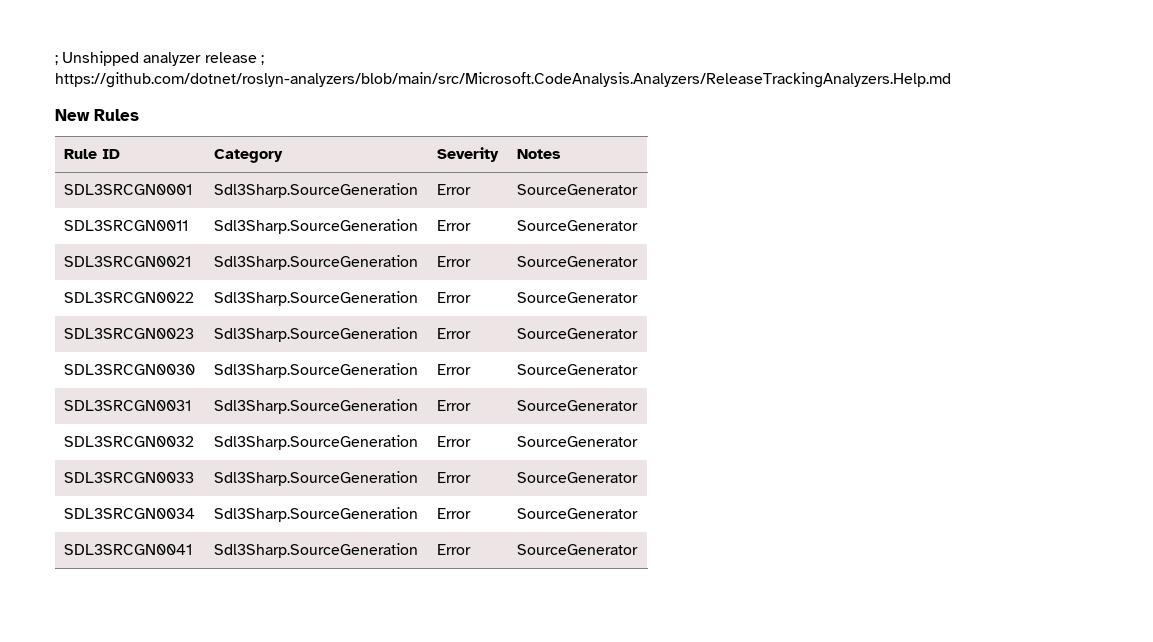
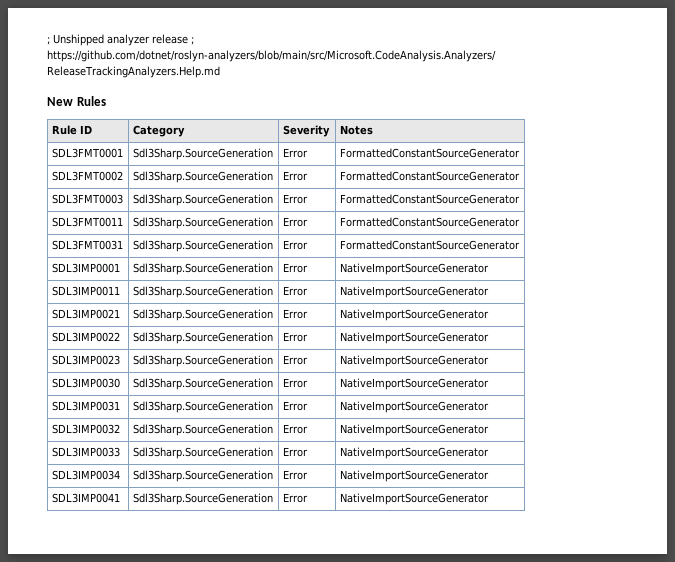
- SDL3SRCGN0001 | Sdl3Sharp.SourceGeneration | Error | SourceGenerator
- SDL3SRCGN0011 | Sdl3Sharp.SourceGeneration | Error | SourceGenerator
- SDL3SRCGN0021 | Sdl3Sharp.SourceGeneration | Error | SourceGenerator
- SDL3SRCGN0022 | Sdl3Sharp.SourceGeneration | Error | SourceGenerator
- SDL3SRCGN0023 | Sdl3Sharp.SourceGeneration | Error | SourceGenerator
- SDL3SRCGN0030 | Sdl3Sharp.SourceGeneration | Error | SourceGenerator
- SDL3SRCGN0031 | Sdl3Sharp.SourceGeneration | Error | SourceGenerator
- SDL3SRCGN0032 | Sdl3Sharp.SourceGeneration | Error | SourceGenerator
- SDL3SRCGN0033 | Sdl3Sharp.SourceGeneration | Error | SourceGenerator
- SDL3SRCGN0034 | Sdl3Sharp.SourceGeneration | Error | SourceGenerator
- SDL3SRCGN0041 | Sdl3Sharp.SourceGeneration | Error | SourceGenerator
+ SDL3FMT0001 | Sdl3Sharp.SourceGeneration | Error | FormattedConstantSourceGenerator
+ SDL3FMT0002 | Sdl3Sharp.SourceGeneration | Error | FormattedConstantSourceGenerator
+ SDL3FMT0003 | Sdl3Sharp.SourceGeneration | Error | FormattedConstantSourceGenerator
+ SDL3FMT0011 | Sdl3Sharp.SourceGeneration | Error | FormattedConstantSourceGenerator
+ SDL3FMT0031 | Sdl3Sharp.SourceGeneration | Error | FormattedConstantSourceGenerator
+ SDL3IMP0001 | Sdl3Sharp.SourceGeneration | Error | NativeImportSourceGenerator
+ SDL3IMP0011 | Sdl3Sharp.SourceGeneration | Error | NativeImportSourceGenerator
+ SDL3IMP0021 | Sdl3Sharp.SourceGeneration | Error | NativeImportSourceGenerator
+ SDL3IMP0022 | Sdl3Sharp.SourceGeneration | Error | NativeImportSourceGenerator
+ SDL3IMP0023 | Sdl3Sharp.SourceGeneration | Error | NativeImportSourceGenerator
+ SDL3IMP0030 | Sdl3Sharp.SourceGeneration | Error | NativeImportSourceGenerator
+ SDL3IMP0031 | Sdl3Sharp.SourceGeneration | Error | NativeImportSourceGenerator
+ SDL3IMP0032 | Sdl3Sharp.SourceGeneration | Error | NativeImportSourceGenerator
+ SDL3IMP0033 | Sdl3Sharp.SourceGeneration | Error | NativeImportSourceGenerator
+ SDL3IMP0034 | Sdl3Sharp.SourceGeneration | Error | NativeImportSourceGenerator
+ SDL3IMP0041 | Sdl3Sharp.SourceGeneration | Error | NativeImportSourceGenerator

